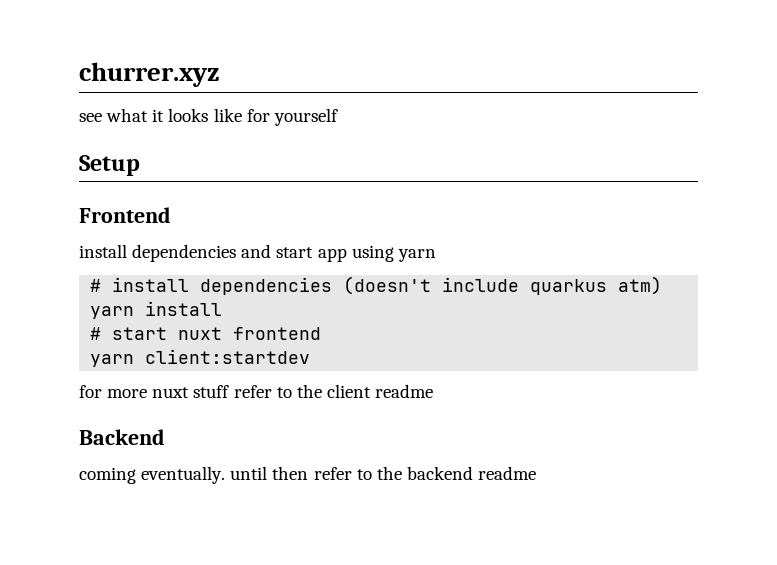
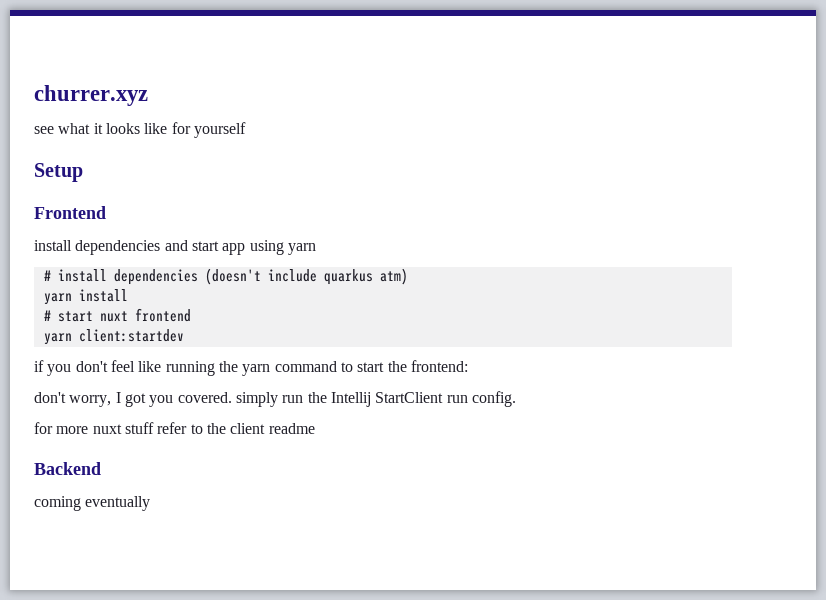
+ if you don't feel like running the yarn command to start the frontend:
+ don't worry, I got you covered. simply run the Intellij StartClient run config.
- coming eventually. until then refer to the backend readme
+ coming eventually

